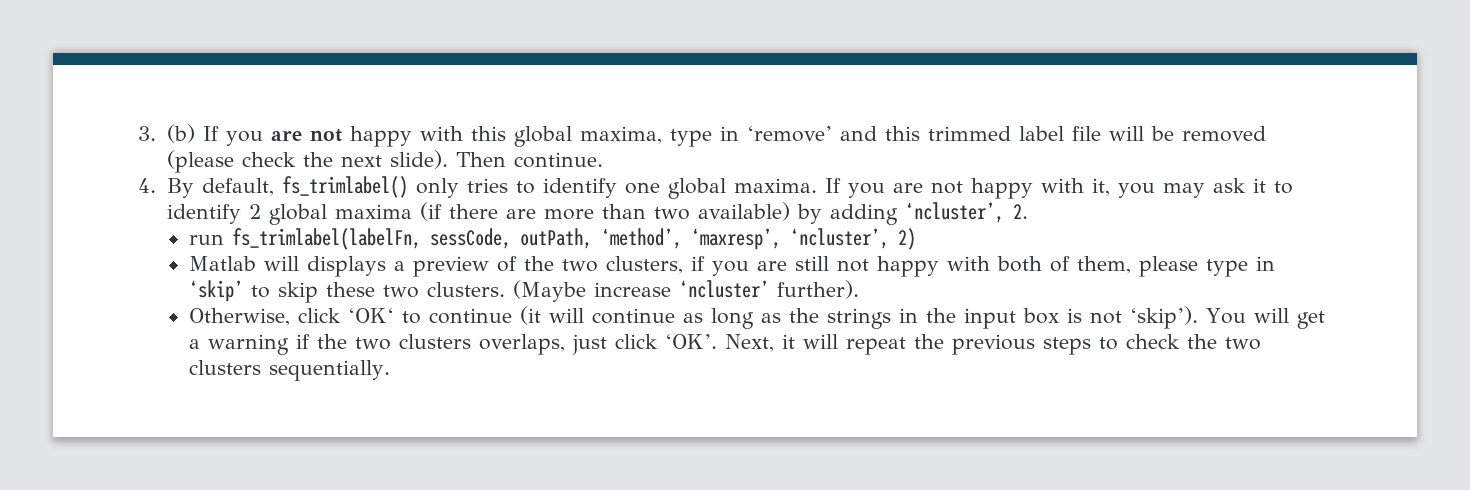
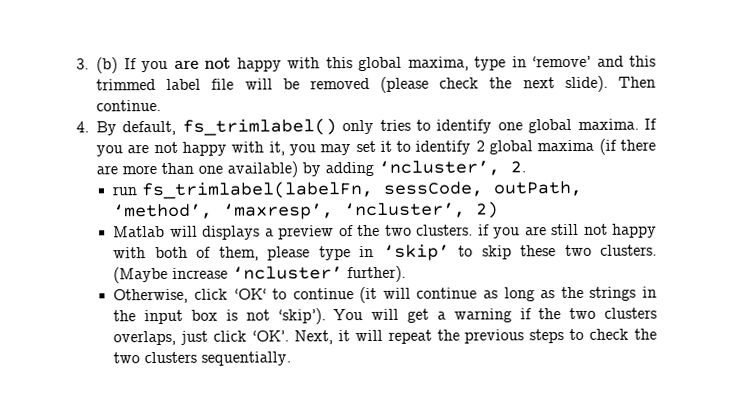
- If you are not happy with it, you may ask it to identify 2 global maxima (if there are more than two available) by adding ‘ncluster’, 2.
+ If you are not happy with it, you may set it to identify 2 global maxima (if there are more than one available) by adding ‘ncluster’, 2.
- Matlab will displays a preview of the two clusters, if you are still not happy with both of them, please type in ‘skip’ to skip these two clusters.
+ Matlab will displays a preview of the two clusters. if you are still not happy with both of them, please type in ‘skip’ to skip these two clusters.

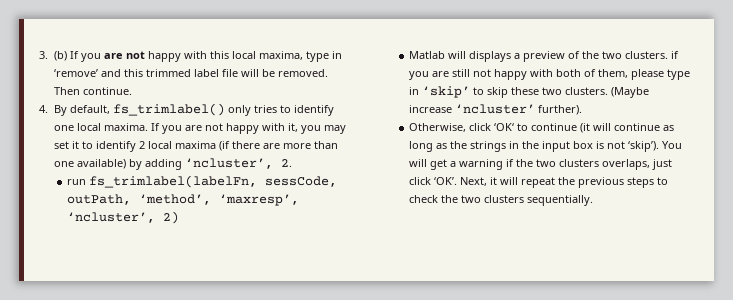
- 3. (b) If you are not happy with this global maxima, type in ‘remove’ and this trimmed label file will be removed (please check the next slide).
+ 3. (b) If you are not happy with this local maxima, type in ‘remove’ and this trimmed label file will be removed.
- 4. By default, fs_trimlabel() only tries to identify one global maxima.
+ 4. By default, fs_trimlabel() only tries to identify one local maxima.
- If you are not happy with it, you may set it to identify 2 global maxima (if there are more than one available) by adding ‘ncluster’, 2.
+ If you are not happy with it, you may set it to identify 2 local maxima (if there are more than one available) by adding ‘ncluster’, 2.

